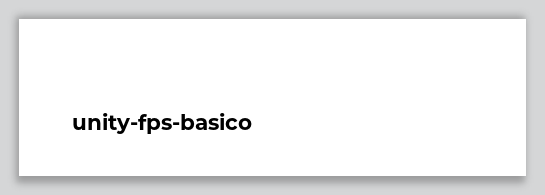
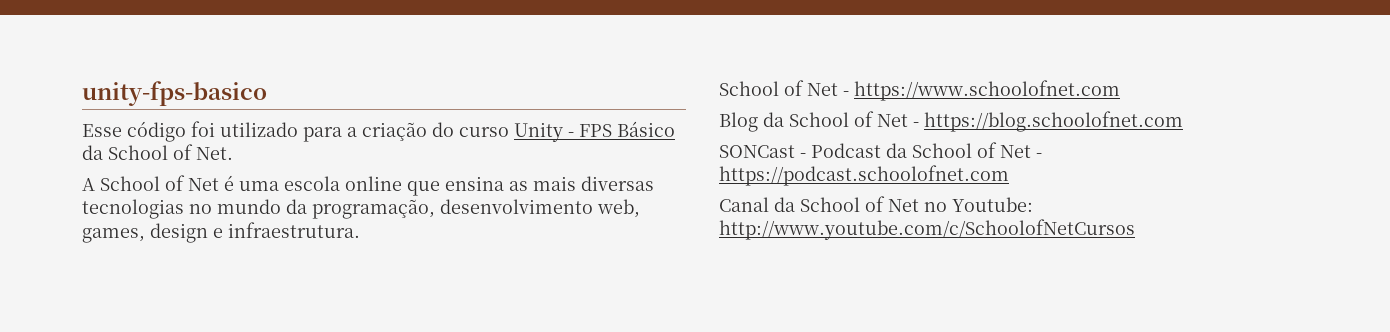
+ Esse código foi utilizado para a criação do curso Unity - FPS Básico da School of Net.
+ A School of Net é uma escola online que ensina as mais diversas tecnologias no mundo da programação, desenvolvimento web, games, design e infraestrutura.
+ School of Net - https://www.schoolofnet.com
+ Blog da School of Net - https://blog.schoolofnet.com
+ SONCast - Podcast da School of Net - https://podcast.schoolofnet.com
+ Canal da School of Net no Youtube: http://www.youtube.com/c/SchoolofNetCursos

